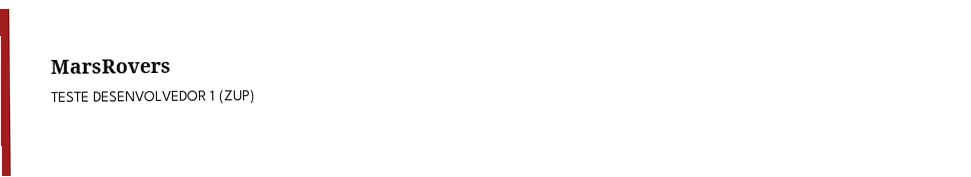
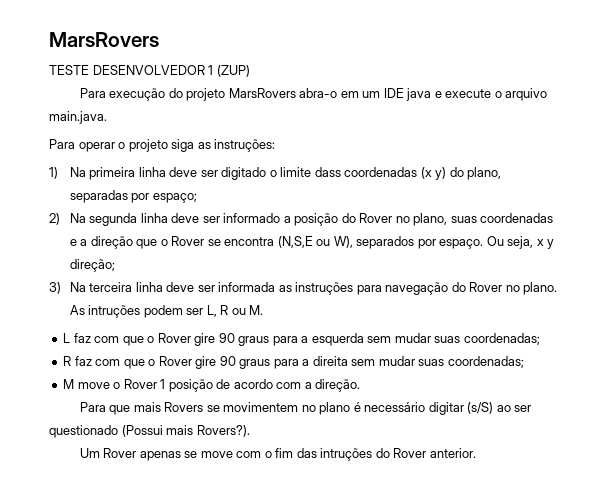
+ Para execução do projeto MarsRovers abra-o em um IDE java e execute o arquivo main.java.
+ Para operar o projeto siga as instruções:
+ 1) Na primeira linha deve ser digitado o limite dass coordenadas (x y) do plano, separadas por espaço;
+ 2) Na segunda linha deve ser informado a posição do Rover no plano, suas coordenadas e a direção que o Rover se encontra (N,S,E ou W), separados por espaço. Ou seja, x y direção;
+ 3) Na terceira linha deve ser informada as instruções para navegação do Rover no plano. As intruções podem ser L, R ou M.
+ L faz com que o Rover gire 90 graus para a esquerda sem mudar suas coordenadas;
+ R faz com que o Rover gire 90 graus para a direita sem mudar suas coordenadas;
+ M move o Rover 1 posição de acordo com a direção.
+ Para que mais Rovers se movimentem no plano é necessário digitar (s/S) ao ser questionado (Possui mais Rovers?).
+ Um Rover apenas se move com o fim das intruções do Rover anterior.

